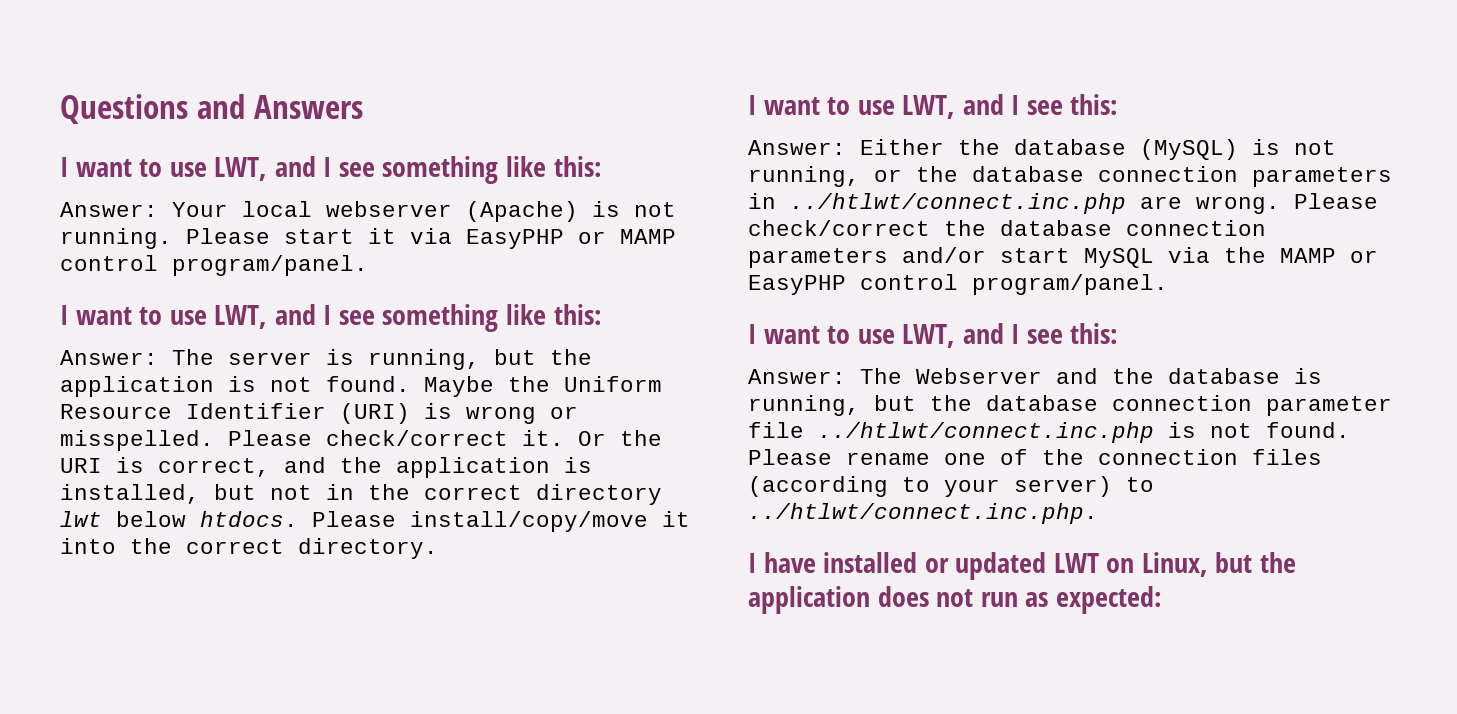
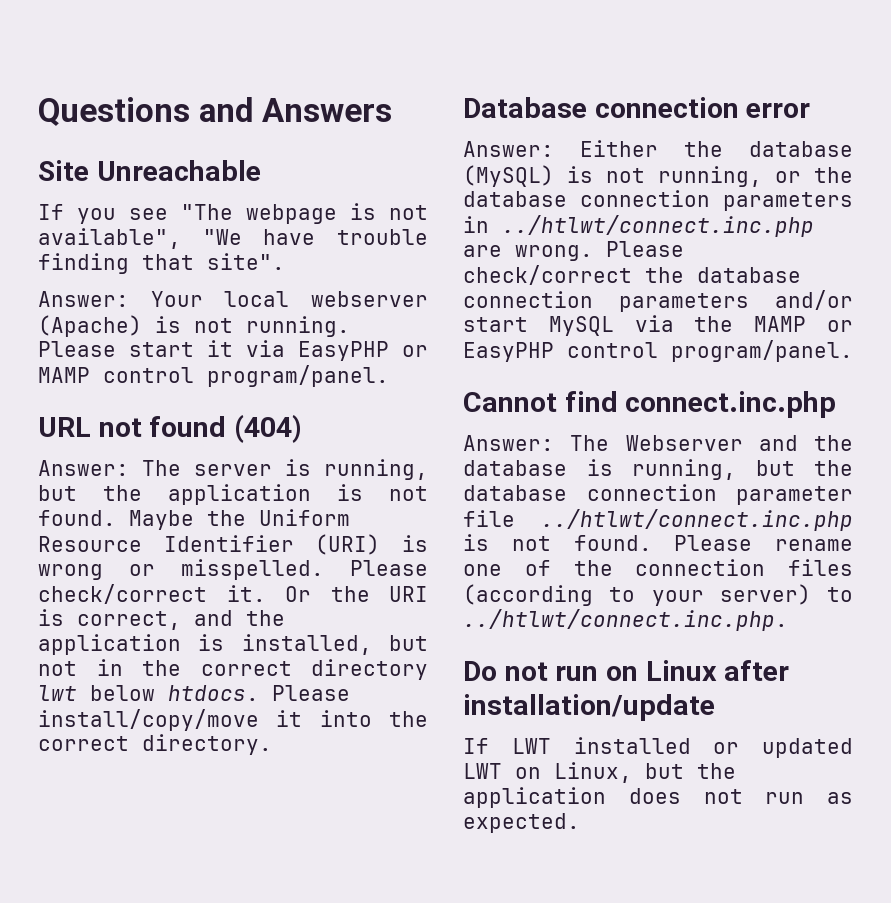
  Questions and Answers
- I want to use LWT, and I see something like this:
+ Site Unreachable
+ If you see "The webpage is not available", "We have trouble finding that site".
  Please start it via EasyPHP or MAMP control program/panel.
- I want to use LWT, and I see something like this:
+ URL not found (404)
  Please install/copy/move it into the correct directory.
- I want to use LWT, and I see this:
+ Database connection error
  Please check/correct the database connection parameters and/or start MySQL via the MAMP or EasyPHP control program/panel.
- I want to use LWT, and I see this:
+ Cannot find connect.inc.php
- I have installed or updated LWT on Linux, but the application does not run as expected:
+ Do not run on Linux after installation/update
+ If LWT installed or updated LWT on Linux, but the application does not run as expected.

